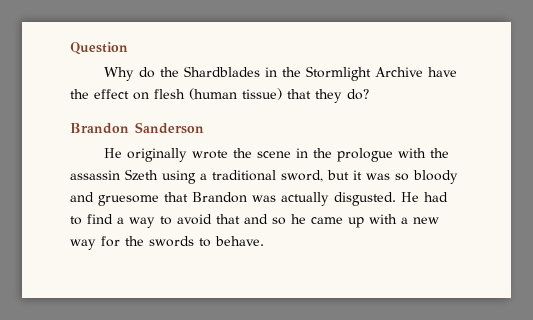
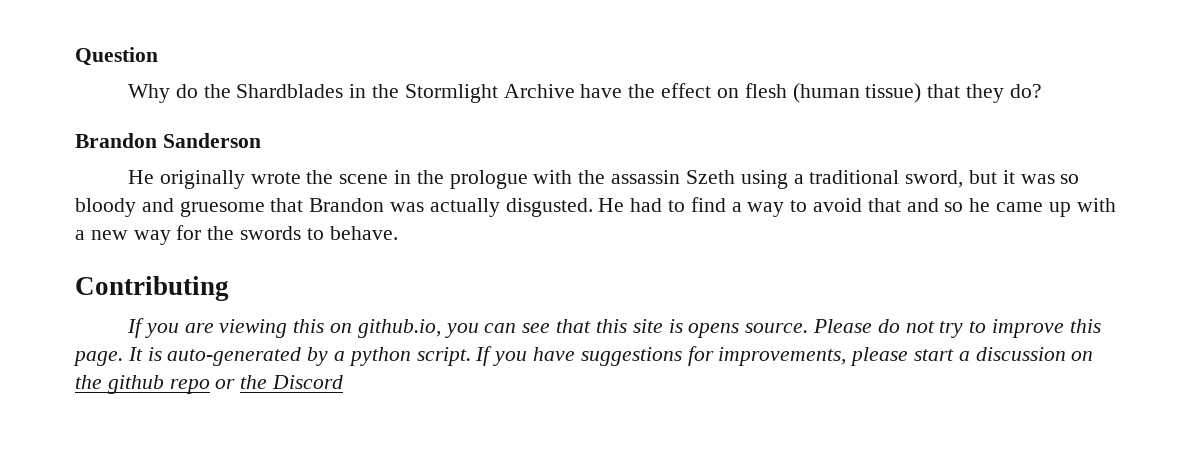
+ Contributing
+ If you are viewing this on github.io, you can see that this site is opens source. Please do not try to improve this page. It is auto-generated by a python script. If you have suggestions for improvements, please start a discussion on the github repo or the Discord

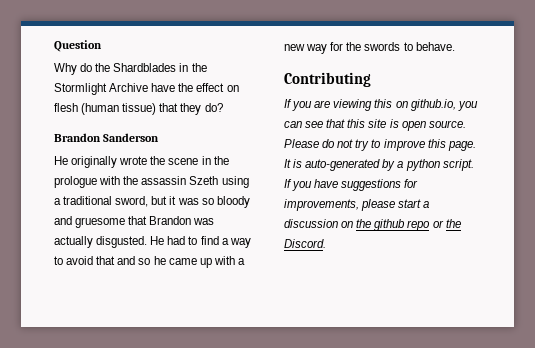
- If you are viewing this on github.io, you can see that this site is opens source.
+ If you are viewing this on github.io, you can see that this site is open source.
- If you have suggestions for improvements, please start a discussion on the github repo or the Discord
+ If you have suggestions for improvements, please start a discussion on the github repo or the Discord.

